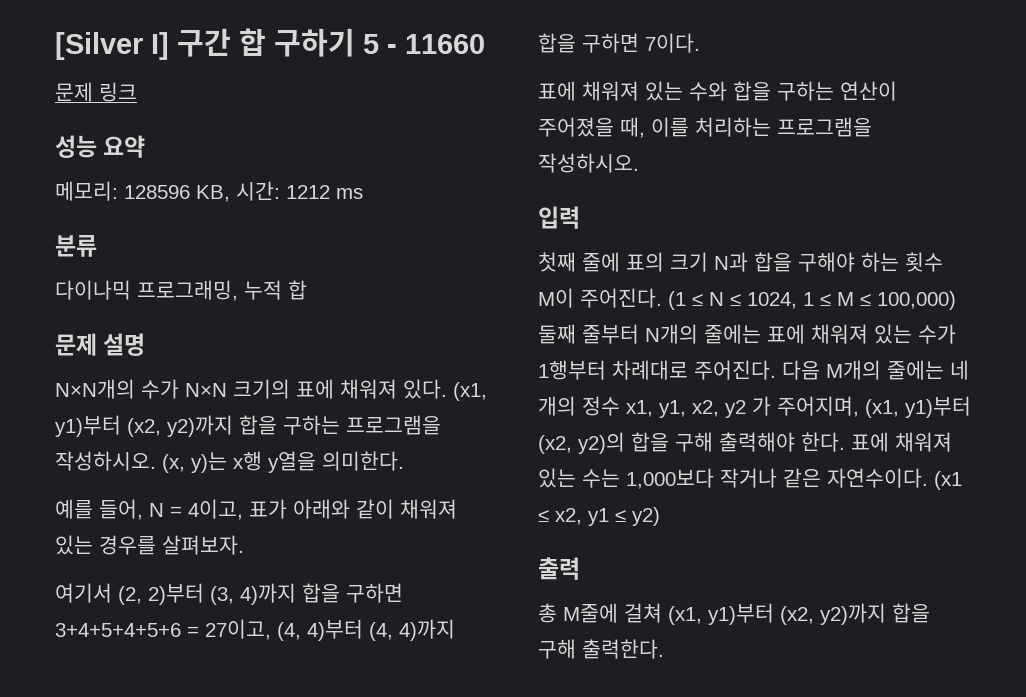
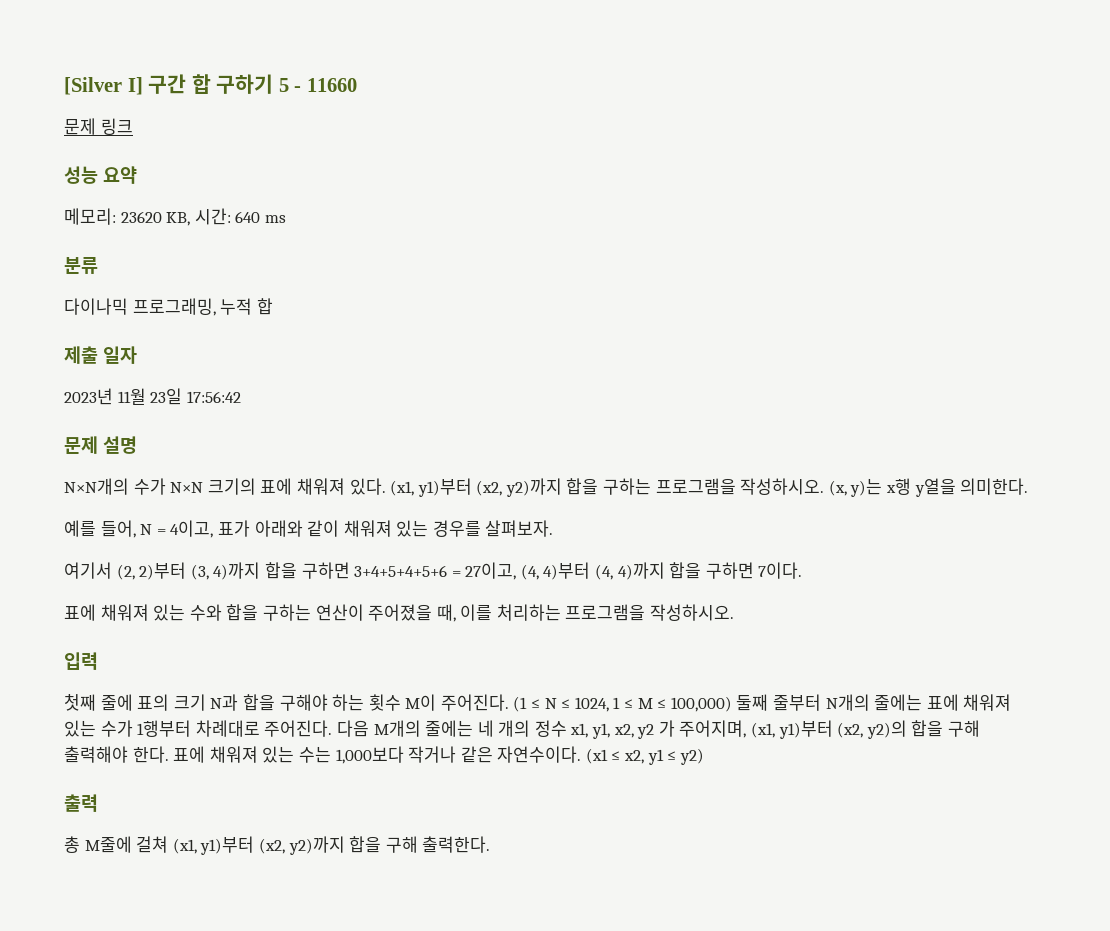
- 메모리: 128596 KB, 시간: 1212 ms
+ 메모리: 23620 KB, 시간: 640 ms
+ 제출 일자
+ 2023년 11월 23일 17:56:42

